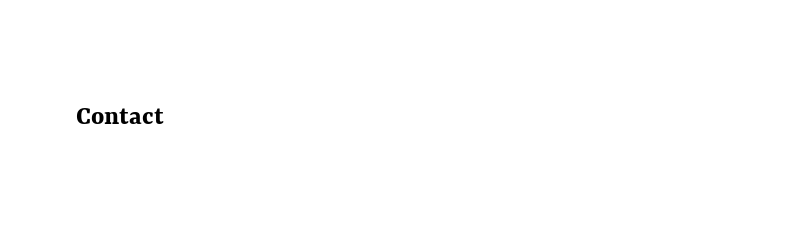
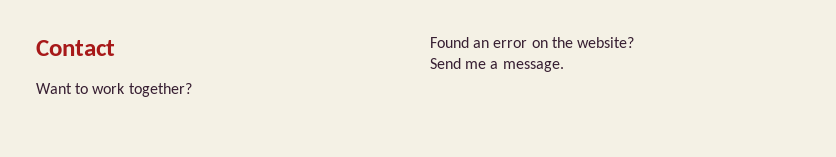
+ Want to work together?
+ Found an error on the website?
+ Send me a message.

